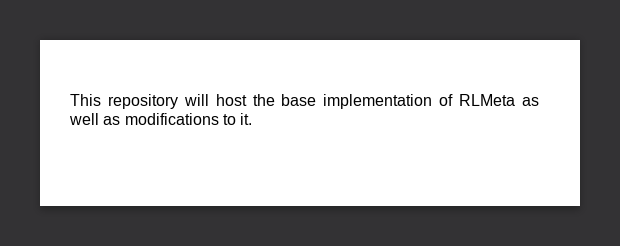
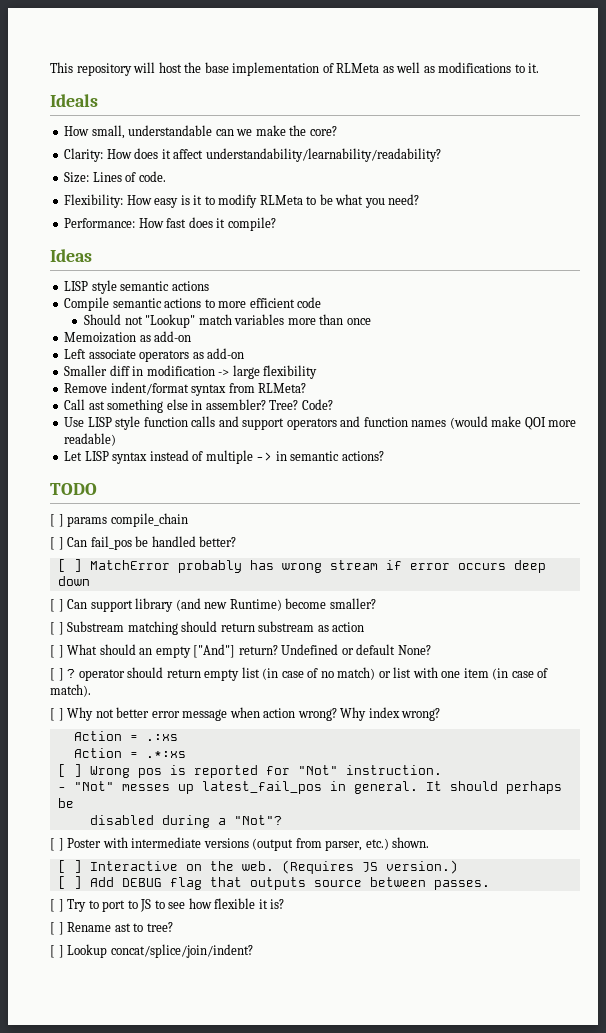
+ Ideals
+ How small, understandable can we make the core?
+ Clarity: How does it affect understandability/learnability/readability?
+ Size: Lines of code.
+ Flexibility: How easy is it to modify RLMeta to be what you need?
+ Performance: How fast does it compile?
+ Ideas
+ LISP style semantic actions
+ Compile semantic actions to more efficient code
+ Should not "Lookup" match variables more than once
+ Memoization as add-on
+ Left associate operators as add-on
+ Smaller diff in modification -> large flexibility
+ Remove indent/format syntax from RLMeta?
+ Call ast something else in assembler? Tree? Code?
+ Use LISP style function calls and support operators and function names (would make QOI more readable)
+ Let LISP syntax instead of multiple -> in semantic actions?
+ TODO
+ [ ] params compile_chain
+ [ ] Can fail_pos be handled better?
+ [ ] MatchError probably has wrong stream if error occurs deep down
+ [ ] Can support library (and new Runtime) become smaller?
+ [ ] Substream matching should return substream as action
+ [ ] What should an empty ["And"] return? Undefined or default None?
+ [ ] ? operator should return empty list (in case of no match) or list with one item (in case of match).
+ [ ] Why not better error message when action wrong? Why index wrong?
+ Action = .:xs
+ Action = .*:xs
+ [ ] Wrong pos is reported for "Not" instruction.
+ - "Not" messes up latest_fail_pos in general. It should perhaps be
+ disabled during a "Not"?
+ [ ] Poster with intermediate versions (output from parser, etc.) shown.
+ [ ] Interactive on the web. (Requires JS version.)
+ [ ] Add DEBUG flag that outputs source between passes.
+ [ ] Try to port to JS to see how flexible it is?
+ [ ] Rename ast to tree?
+ [ ] Lookup concat/splice/join/indent?

